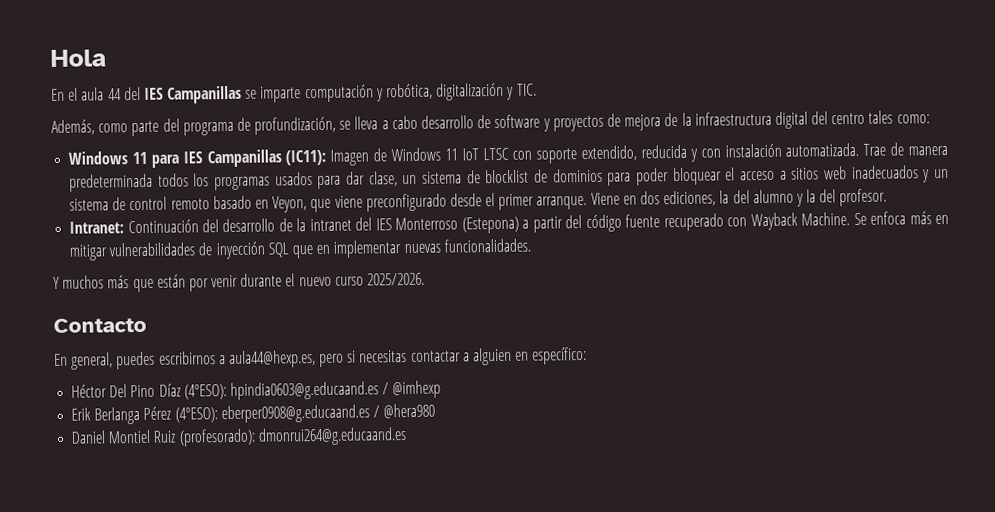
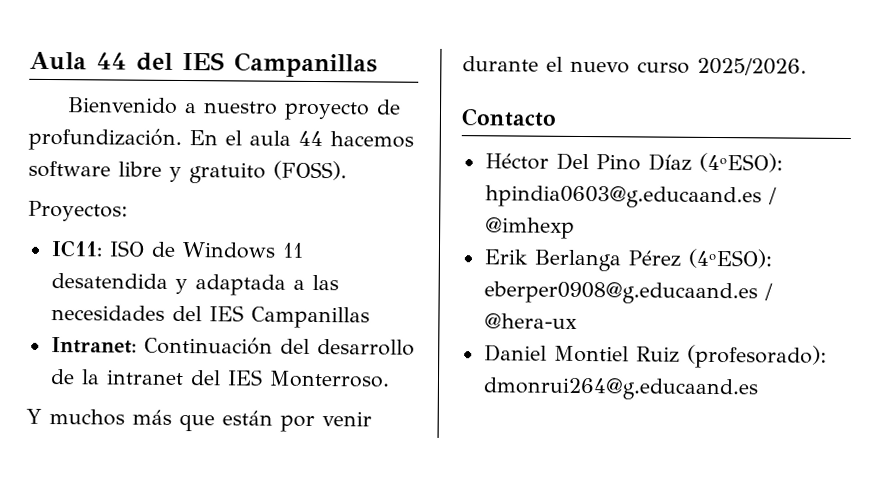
- Hola
- En el aula 44 del IES Campanillas se imparte computación y robótica, digitalización y TIC.
- Además, como parte del programa de profundización, se lleva a cabo desarrollo de software y proyectos de mejora de la infraestructura digital del centro tales como:
- Windows 11 para IES Campanillas (IC11): Imagen de Windows 11 IoT LTSC con soporte extendido, reducida y con instalación automatizada. Trae de manera predeterminada todos los programas usados para dar clase, un sistema de blocklist de dominios para poder bloquear el acceso a sitios web inadecuados y un sistema de control remoto basado en Veyon, que viene preconfigurado desde el primer arranque. Viene en dos ediciones, la del alumno y la del profesor.
+ Aula 44 del IES Campanillas
+ Bienvenido a nuestro proyecto de profundización. En el aula 44 hacemos software libre y gratuito (FOSS).
+ Proyectos:
+ IC11: ISO de Windows 11 desatendida y adaptada a las necesidades del IES Campanillas
- Intranet: Continuación del desarrollo de la intranet del IES Monterroso (Estepona) a partir del código fuente recuperado con Wayback Machine. Se enfoca más en mitigar vulnerabilidades de inyección SQL que en implementar nuevas funcionalidades.
+ Intranet: Continuación del desarrollo de la intranet del IES Monterroso.
- En general, puedes escribirnos a aula44@hexp.es, pero si necesitas contactar a alguien en específico:
- Erik Berlanga Pérez (4ºESO): eberper0908@g.educaand.es / @hera980
+ Erik Berlanga Pérez (4ºESO): eberper0908@g.educaand.es / @hera-ux

